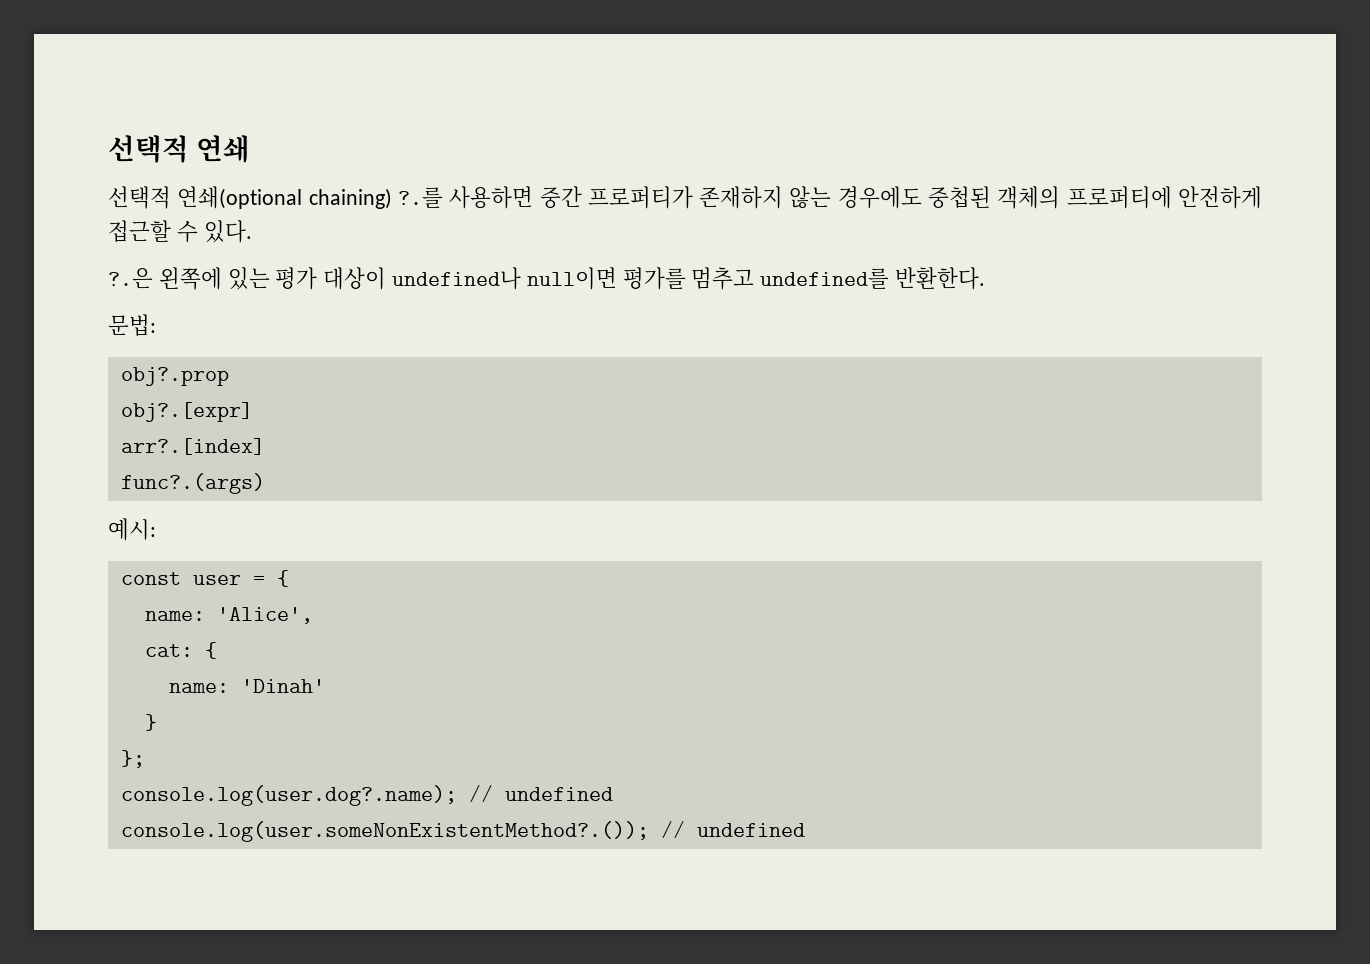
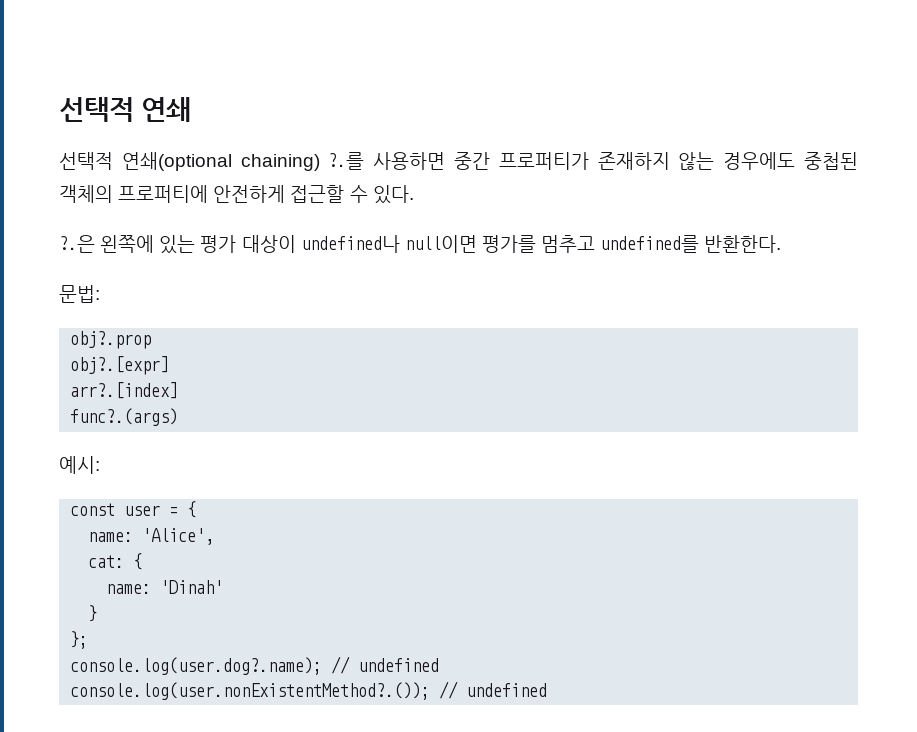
- console.log(user.someNonExistentMethod?.()); // undefined
+ console.log(user.nonExistentMethod?.()); // undefined

